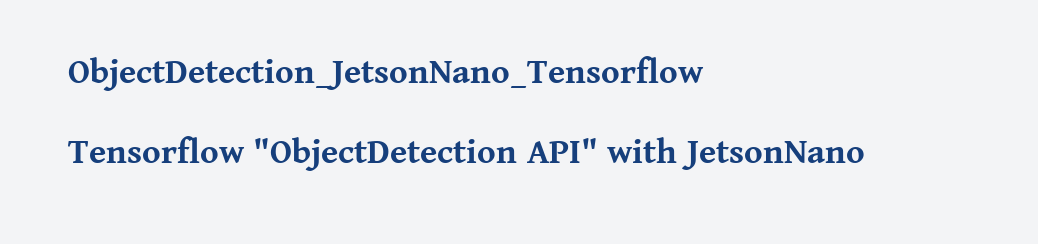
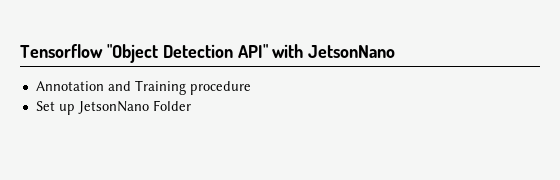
- ObjectDetection_JetsonNano_Tensorflow
- Tensorflow "ObjectDetection API" with JetsonNano
+ Tensorflow "Object Detection API" with JetsonNano
+ Annotation and Training procedure
+ Set up JetsonNano Folder

